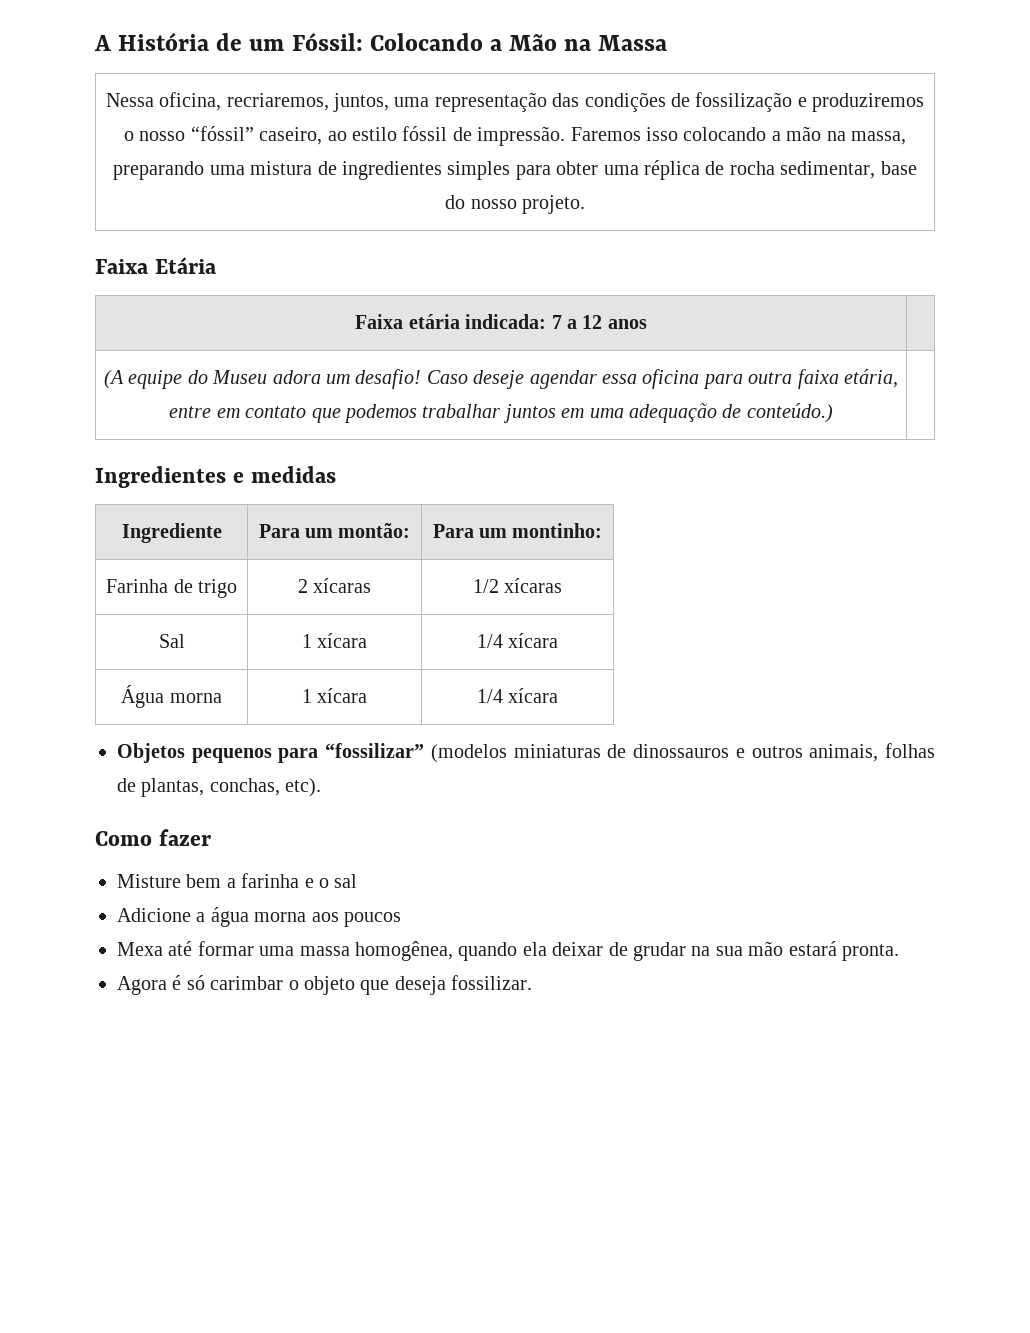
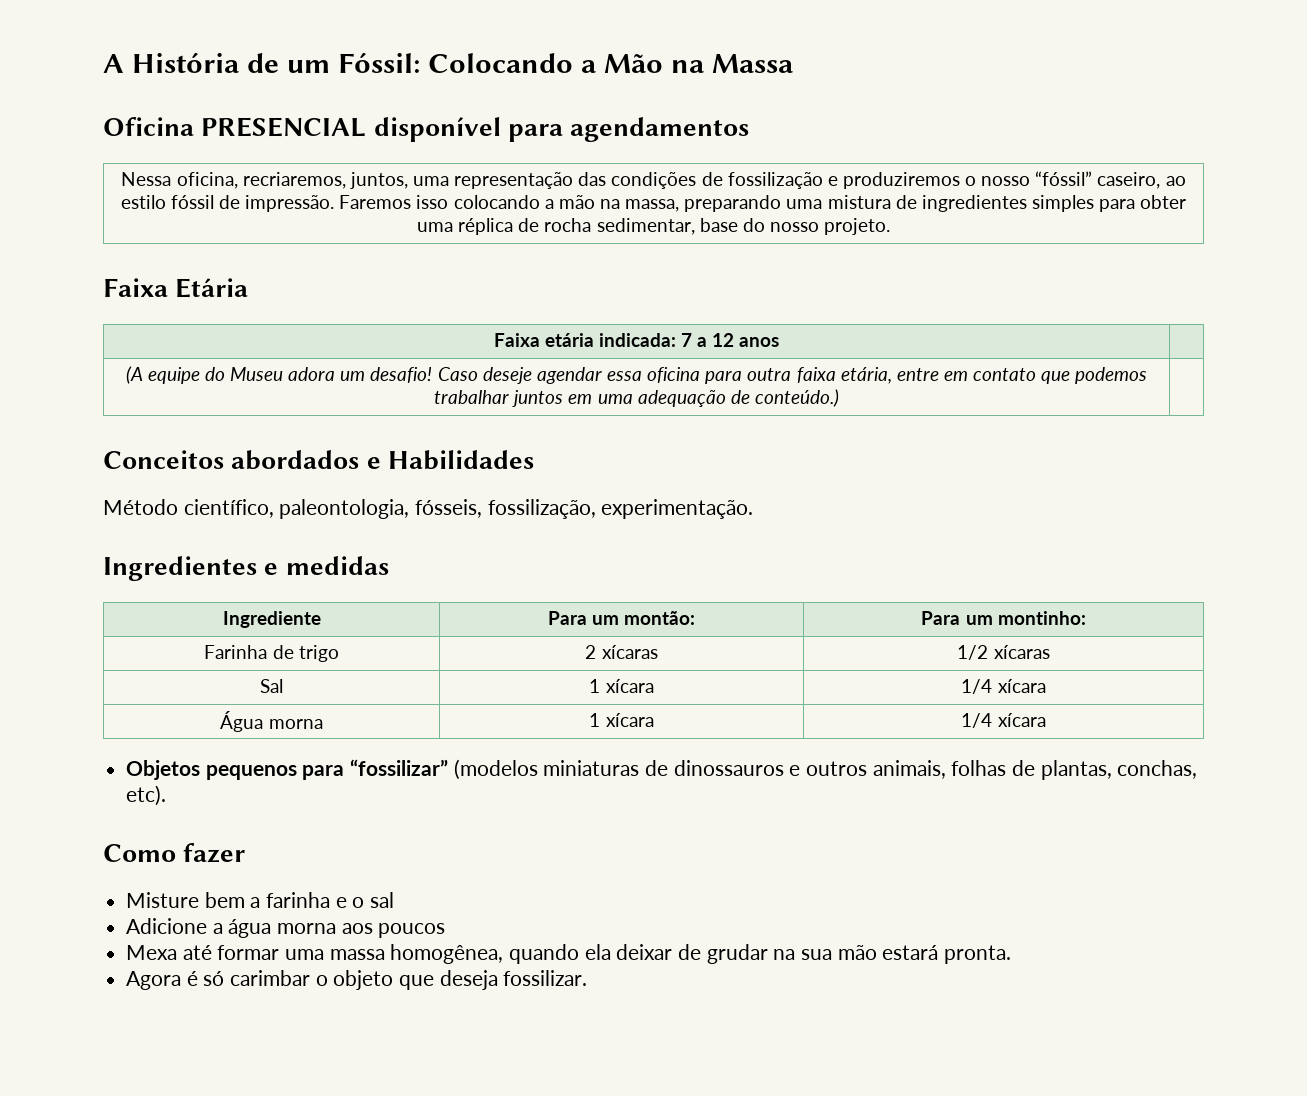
+ Oficina PRESENCIAL disponível para agendamentos
+ Conceitos abordados e Habilidades
+ Método científico, paleontologia, fósseis, fossilização, experimentação.

